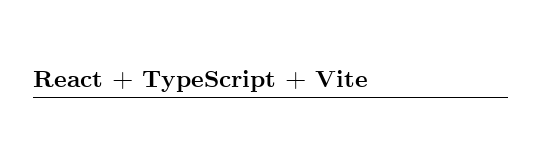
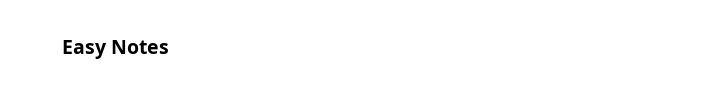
- React + TypeScript + Vite
+ Easy Notes

